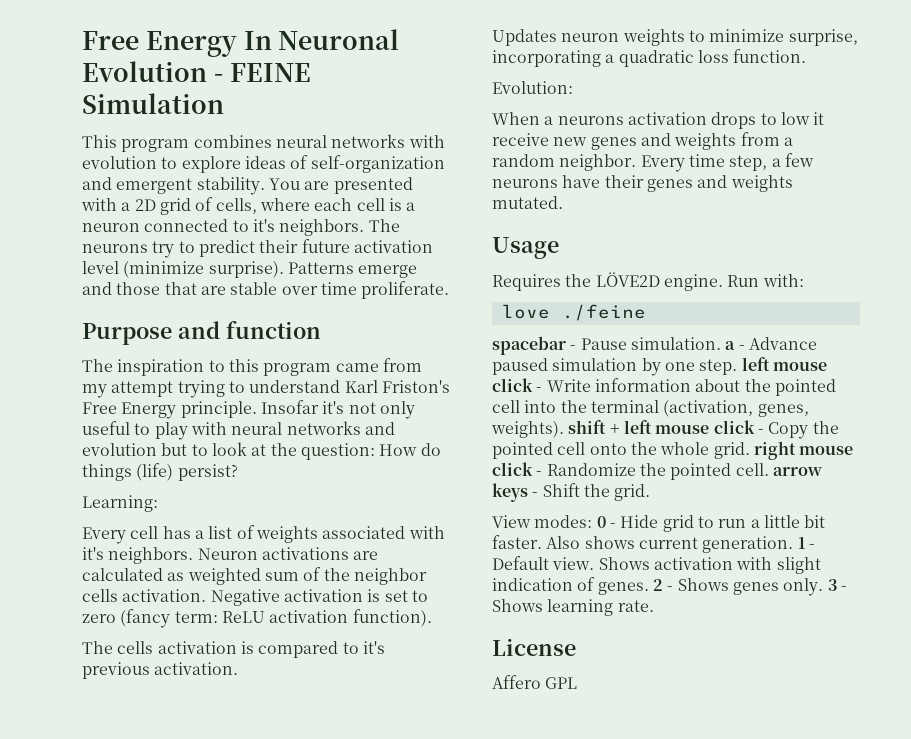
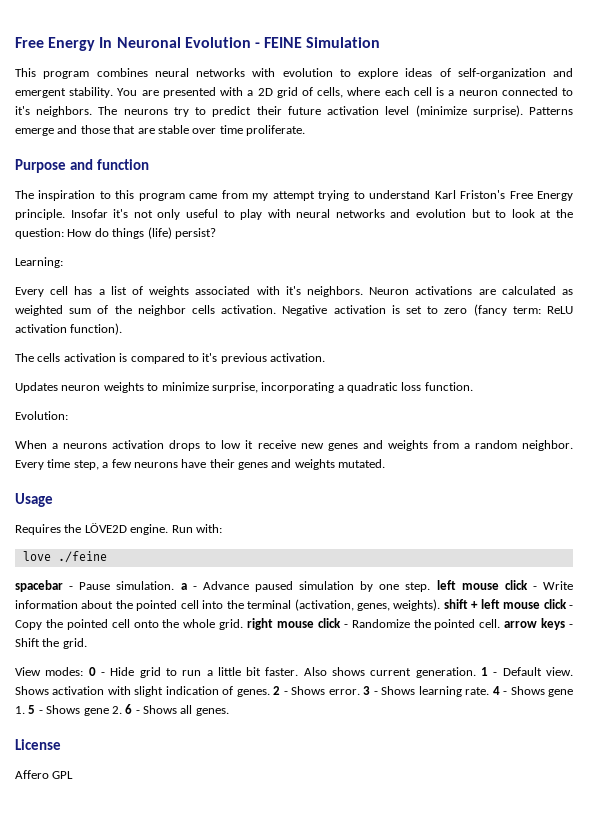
- 2 - Shows genes only.
+ 2 - Shows error.
+ 4 - Shows gene 1. 5 - Shows gene 2. 6 - Shows all genes.

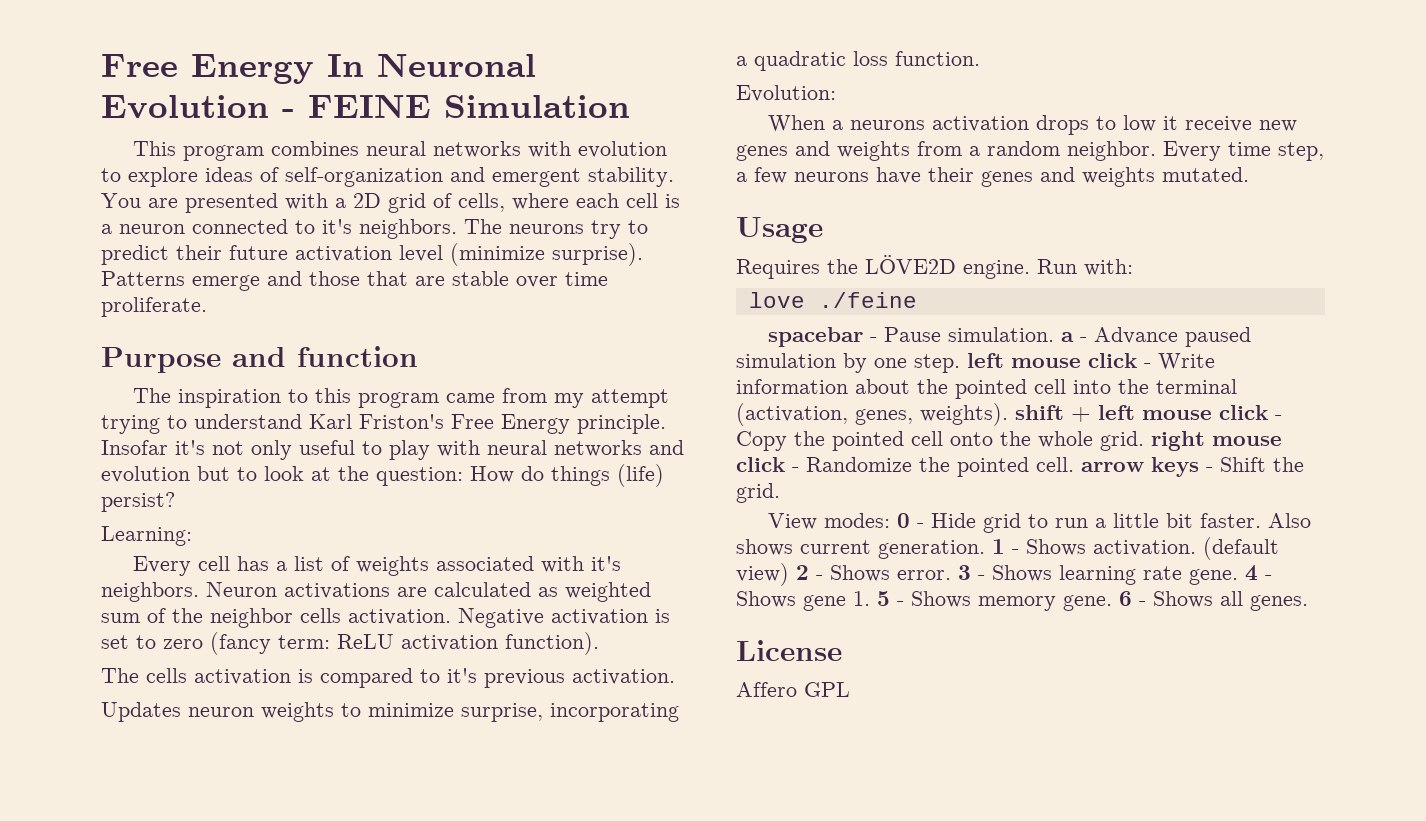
- 1 - Default view. Shows activation with slight indication of genes. 2 - Shows error.
+ 1 - Shows activation. (default view) 2 - Shows error.
- 3 - Shows learning rate.
+ 3 - Shows learning rate gene.
- 4 - Shows gene 1. 5 - Shows gene 2. 6 - Shows all genes.
+ 4 - Shows gene 1. 5 - Shows memory gene. 6 - Shows all genes.

